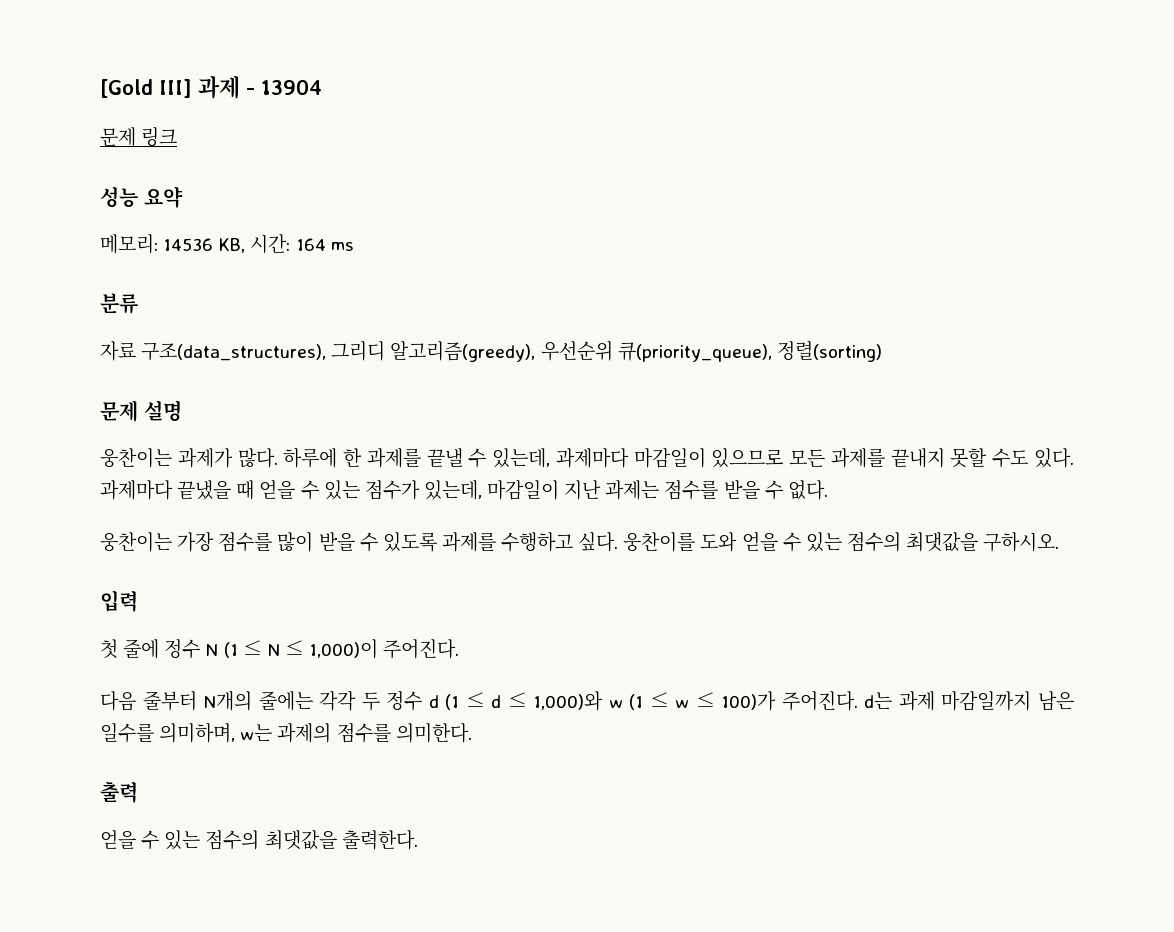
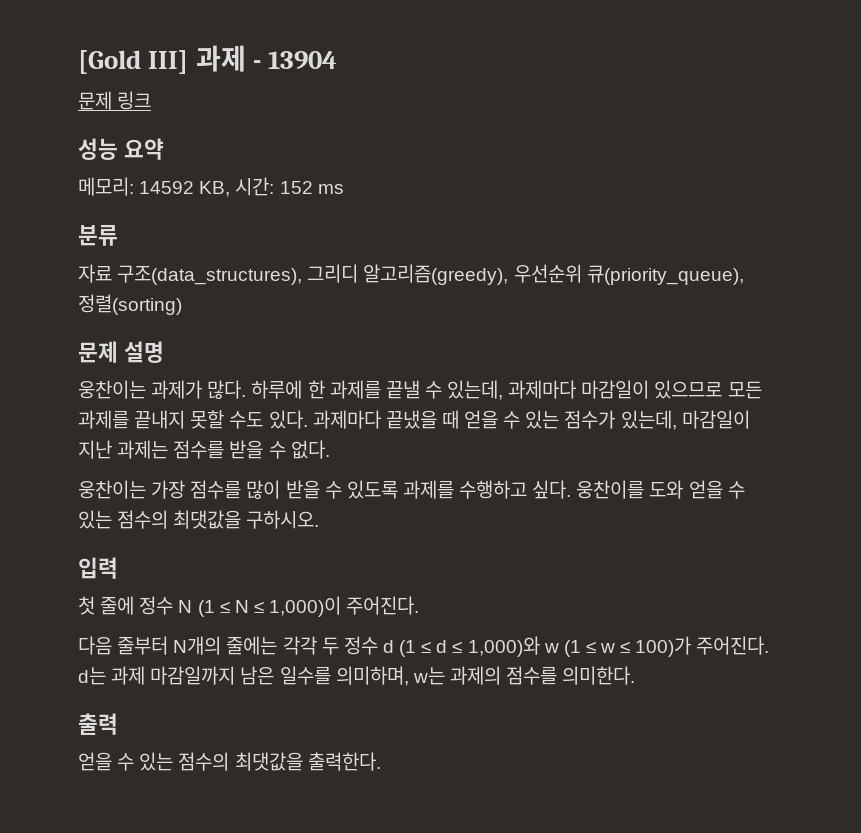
- 메모리: 14536 KB, 시간: 164 ms
+ 메모리: 14592 KB, 시간: 152 ms

